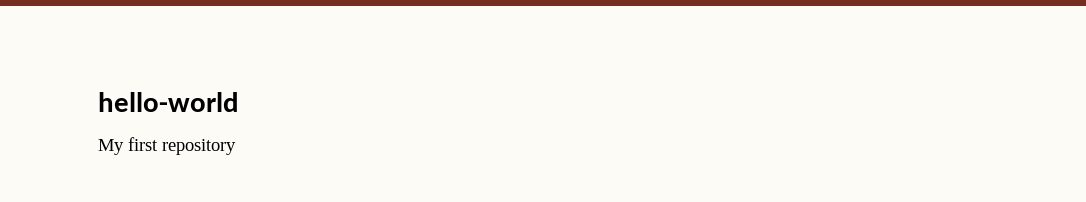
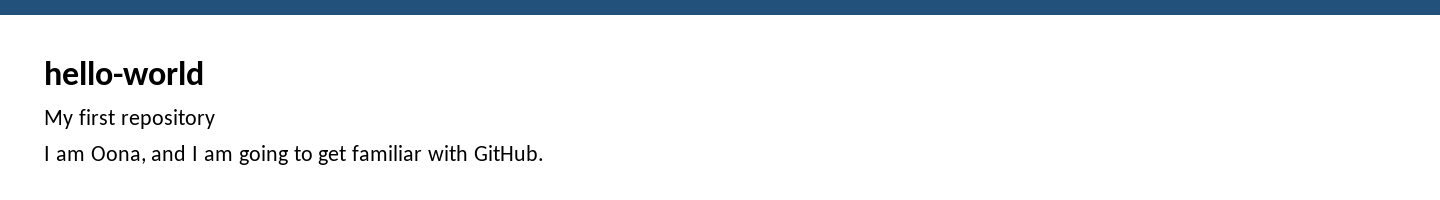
+ I am Oona, and I am going to get familiar with GitHub.

